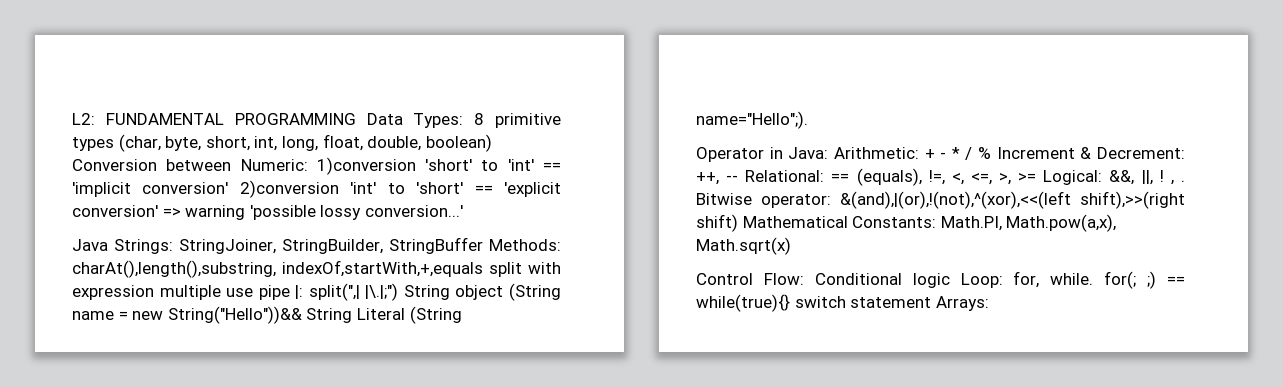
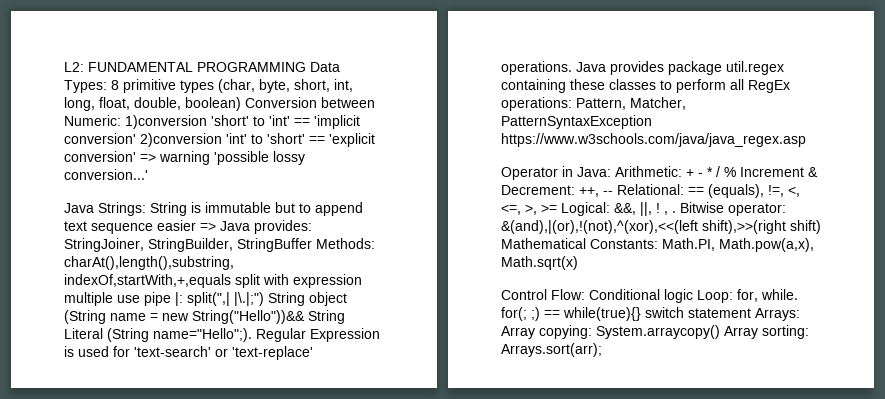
- Java Strings: StringJoiner, StringBuilder, StringBuffer Methods: charAt(),length(),substring, indexOf,startWith,+,equals split with expression multiple use pipe |: split(",| |\.|;") String object (String name = new String("Hello"))&& String Literal (String name="Hello";).
+ Java Strings: String is immutable but to append text sequence easier => Java provides: StringJoiner, StringBuilder, StringBuffer Methods: charAt(),length(),substring, indexOf,startWith,+,equals split with expression multiple use pipe |: split(",| |\.|;") String object (String name = new String("Hello"))&& String Literal (String name="Hello";). Regular Expression is used for 'text-search' or 'text-replace' operations. Java provides package util.regex containing these classes to perform all RegEx operations: Pattern, Matcher, PatternSyntaxException https://www.w3schools.com/java/java_regex.asp
- Control Flow: Conditional logic Loop: for, while. for(; ;) == while(true){} switch statement Arrays:
+ Control Flow: Conditional logic Loop: for, while. for(; ;) == while(true){} switch statement Arrays: Array copying: System.arraycopy() Array sorting: Arrays.sort(arr);

